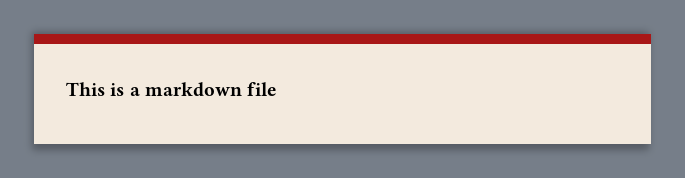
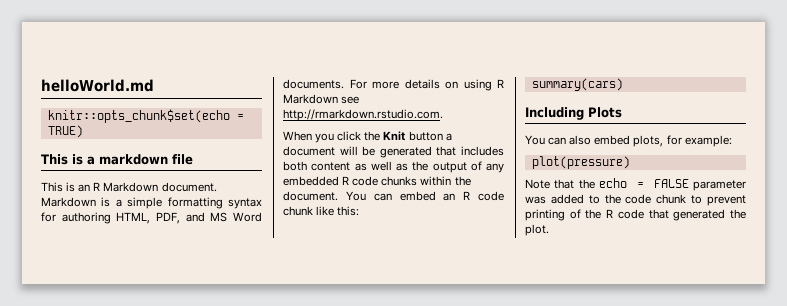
+ helloWorld.md
+ knitr::opts_chunk$set(echo = TRUE)
+ This is an R Markdown document. Markdown is a simple formatting syntax for authoring HTML, PDF, and MS Word documents. For more details on using R Markdown see http://rmarkdown.rstudio.com.
+ When you click the Knit button a document will be generated that includes both content as well as the output of any embedded R code chunks within the document. You can embed an R code chunk like this:
+ summary(cars)
+ Including Plots
+ You can also embed plots, for example:
+ plot(pressure)
+ Note that the echo = FALSE parameter was added to the code chunk to prevent printing of the R code that generated the plot.

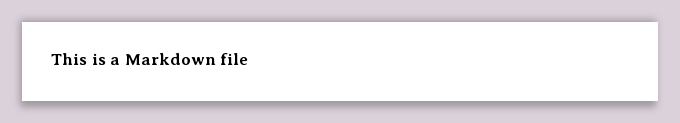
- helloWorld.md
- knitr::opts_chunk$set(echo = TRUE)
- This is a markdown file
+ This is a Markdown file
- This is an R Markdown document. Markdown is a simple formatting syntax for authoring HTML, PDF, and MS Word documents. For more details on using R Markdown see http://rmarkdown.rstudio.com.
- When you click the Knit button a document will be generated that includes both content as well as the output of any embedded R code chunks within the document. You can embed an R code chunk like this:
- summary(cars)
- Including Plots
- You can also embed plots, for example:
- plot(pressure)
- Note that the echo = FALSE parameter was added to the code chunk to prevent printing of the R code that generated the plot.

